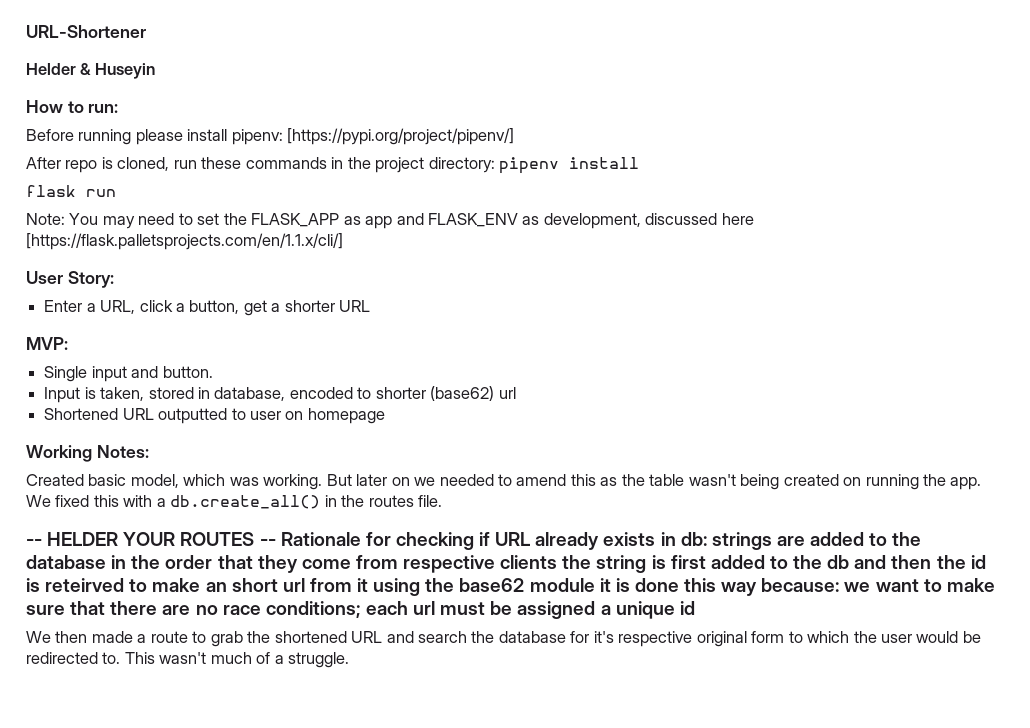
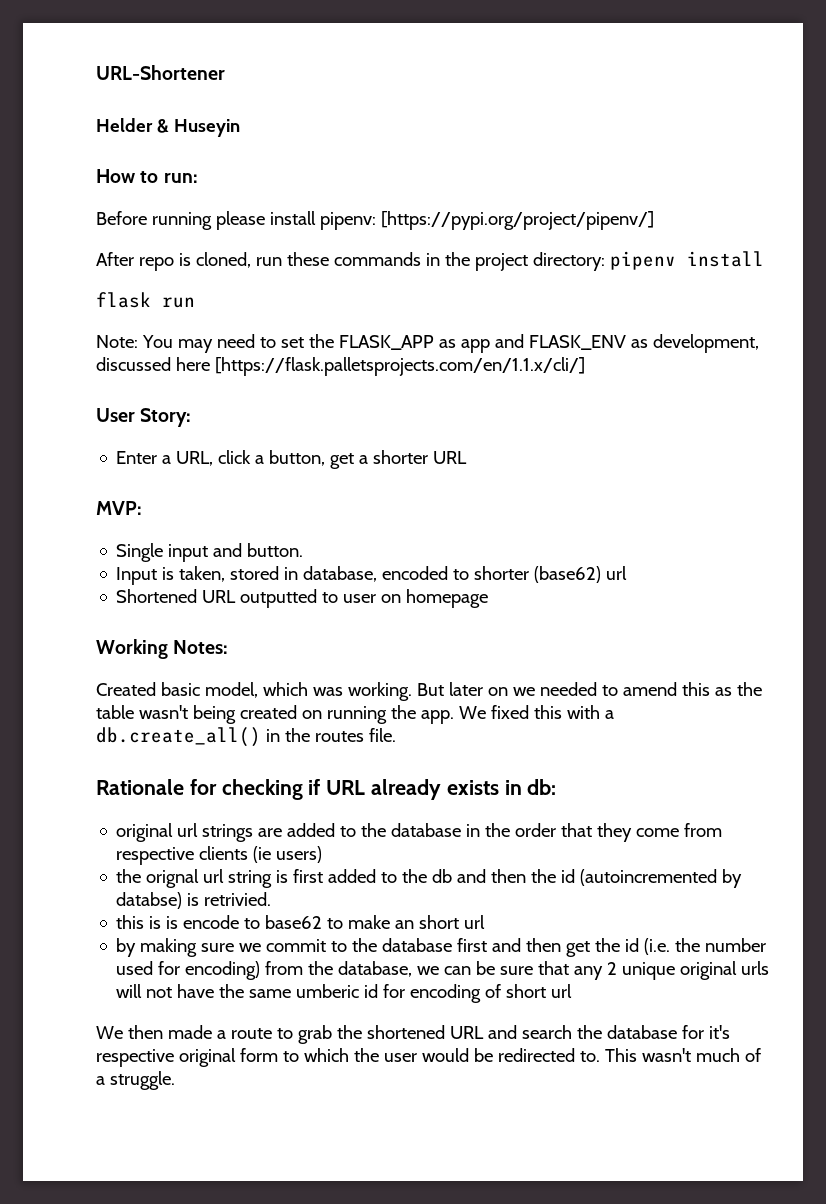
- -- HELDER YOUR ROUTES -- Rationale for checking if URL already exists in db: strings are added to the database in the order that they come from respective clients the string is first added to the db and then the id is reteirved to make an short url from it using the base62 module it is done this way because: we want to make sure that there are no race conditions; each url must be assigned a unique id
+ Rationale for checking if URL already exists in db:
+ original url strings are added to the database in the order that they come from respective clients (ie users)
+ the orignal url string is first added to the db and then the id (autoincremented by databse) is retrivied.
+ this is is encode to base62 to make an short url
+ by making sure we commit to the database first and then get the id (i.e. the number used for encoding) from the database, we can be sure that any 2 unique original urls will not have the same umberic id for encoding of short url

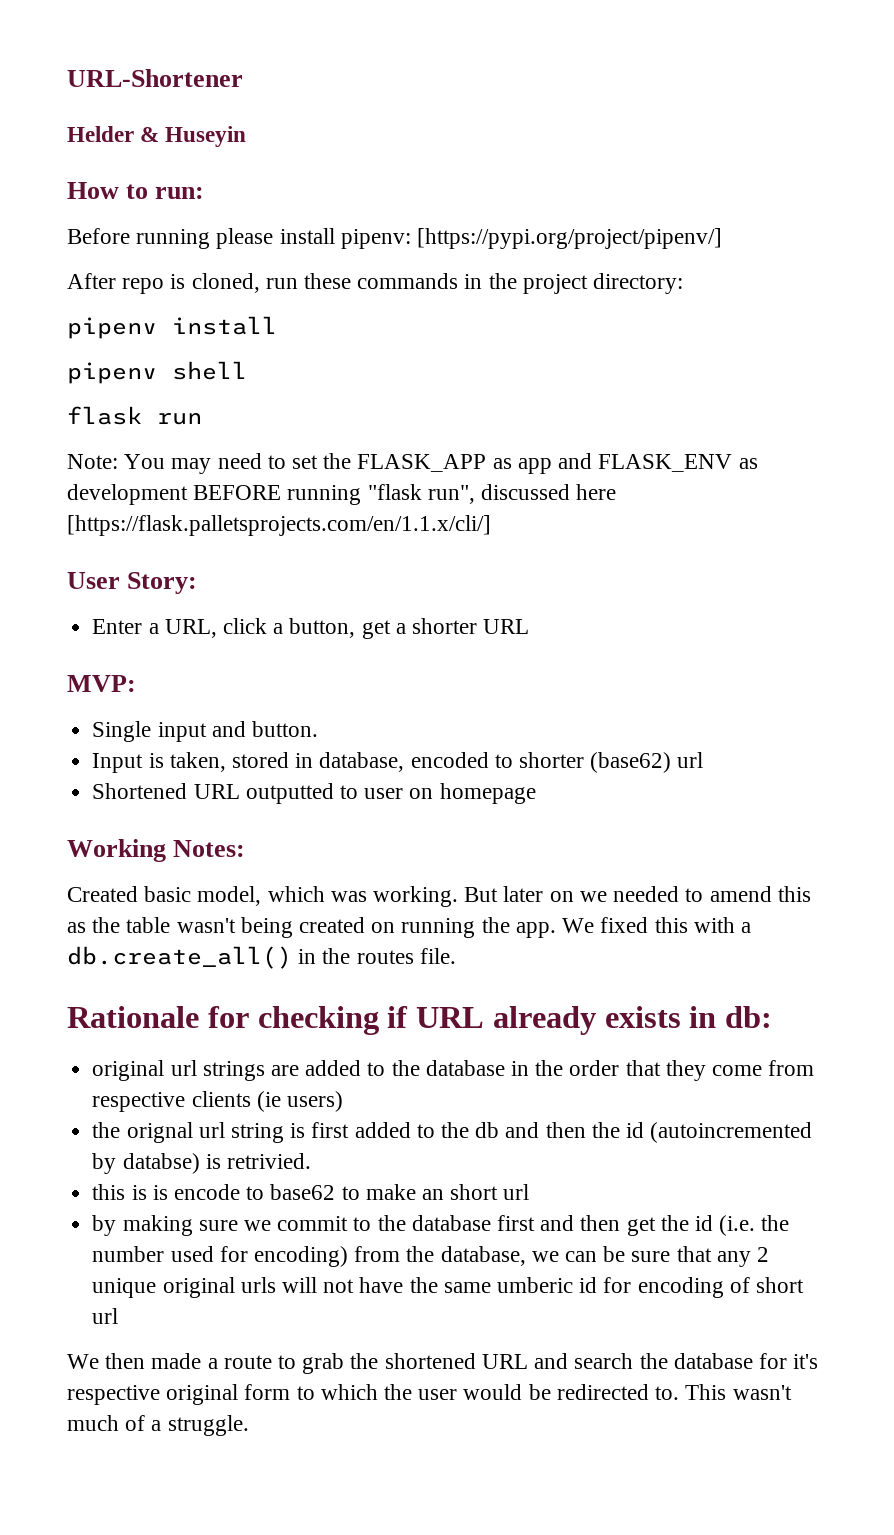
- After repo is cloned, run these commands in the project directory: pipenv install
+ After repo is cloned, run these commands in the project directory:
+ pipenv install
+ pipenv shell
- Note: You may need to set the FLASK_APP as app and FLASK_ENV as development, discussed here [https://flask.palletsprojects.com/en/1.1.x/cli/]
+ Note: You may need to set the FLASK_APP as app and FLASK_ENV as development BEFORE running "flask run", discussed here [https://flask.palletsprojects.com/en/1.1.x/cli/]

